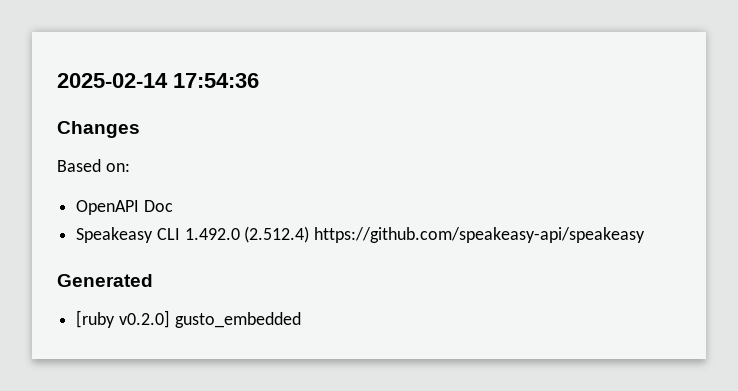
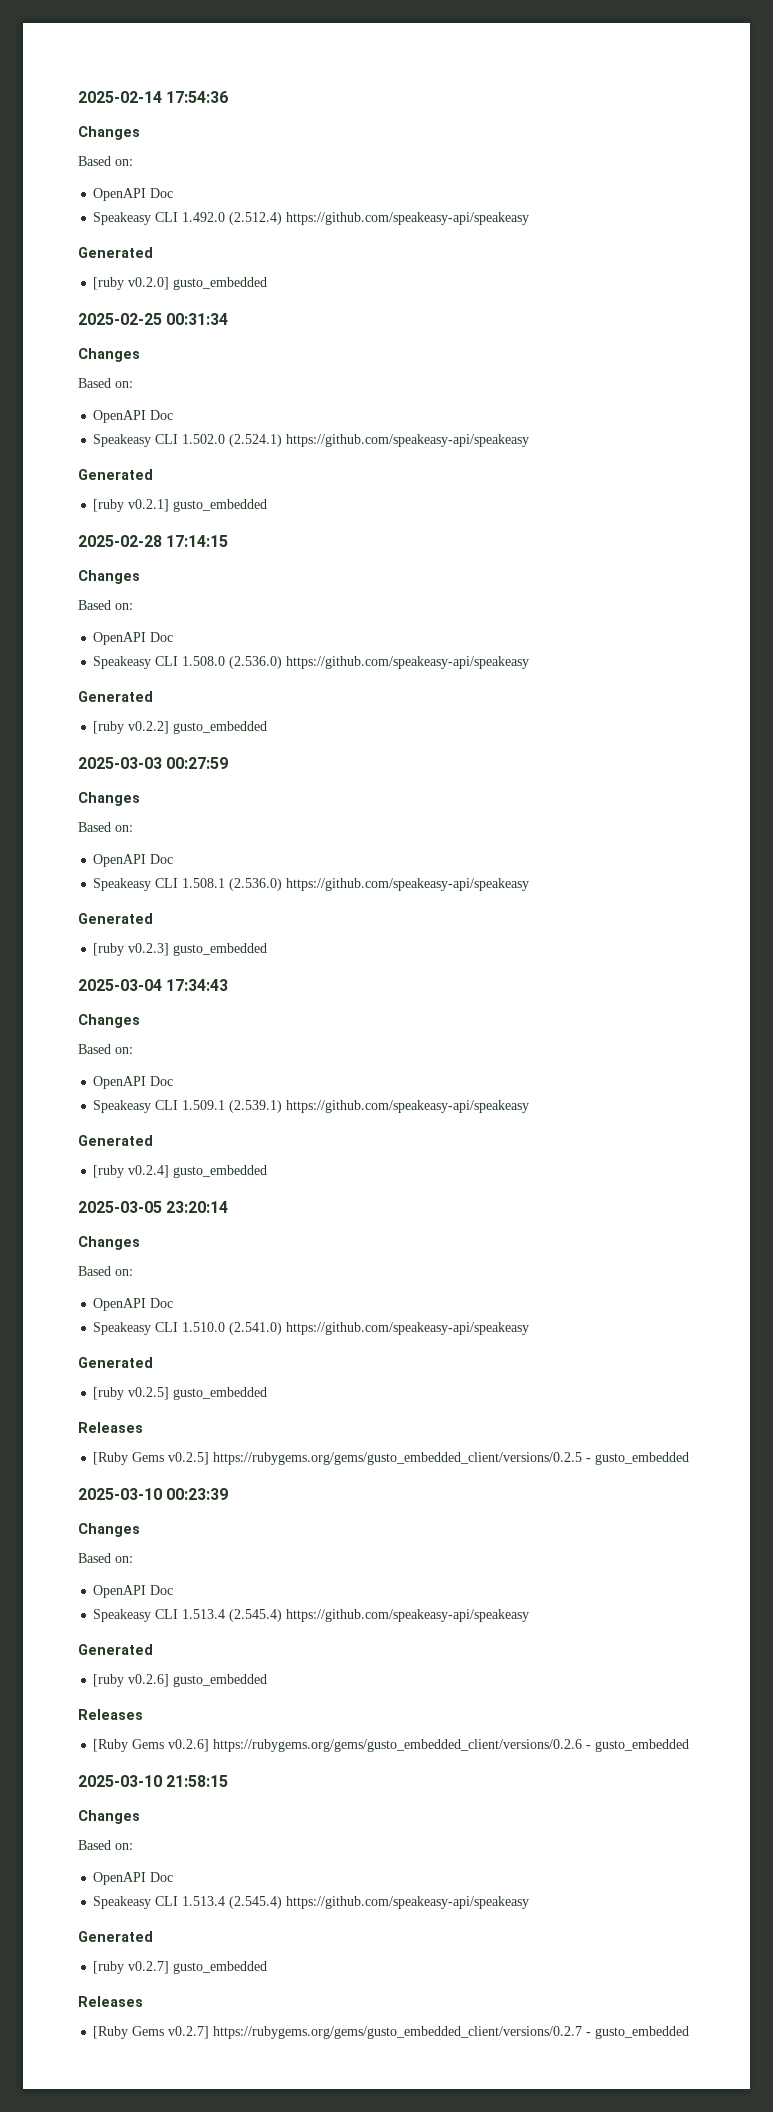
+ 2025-02-25 00:31:34
+ Changes
+ Based on:
+ OpenAPI Doc
+ Speakeasy CLI 1.502.0 (2.524.1) https://github.com/speakeasy-api/speakeasy
+ Generated
+ [ruby v0.2.1] gusto_embedded
+ 2025-02-28 17:14:15
+ Changes
+ Based on:
+ OpenAPI Doc
+ Speakeasy CLI 1.508.0 (2.536.0) https://github.com/speakeasy-api/speakeasy
+ Generated
+ [ruby v0.2.2] gusto_embedded
+ 2025-03-03 00:27:59
+ Changes
+ Based on:
+ OpenAPI Doc
+ Speakeasy CLI 1.508.1 (2.536.0) https://github.com/speakeasy-api/speakeasy
+ Generated
+ [ruby v0.2.3] gusto_embedded
+ 2025-03-04 17:34:43
+ Changes
+ Based on:
+ OpenAPI Doc
+ Speakeasy CLI 1.509.1 (2.539.1) https://github.com/speakeasy-api/speakeasy
+ Generated
+ [ruby v0.2.4] gusto_embedded
+ 2025-03-05 23:20:14
+ Changes
+ Based on:
+ OpenAPI Doc
+ Speakeasy CLI 1.510.0 (2.541.0) https://github.com/speakeasy-api/speakeasy
+ Generated
+ [ruby v0.2.5] gusto_embedded
+ Releases
+ [Ruby Gems v0.2.5] https://rubygems.org/gems/gusto_embedded_client/versions/0.2.5 - gusto_embedded
+ 2025-03-10 00:23:39
+ Changes
+ Based on:
+ OpenAPI Doc
+ Speakeasy CLI 1.513.4 (2.545.4) https://github.com/speakeasy-api/speakeasy
+ Generated
+ [ruby v0.2.6] gusto_embedded
+ Releases
+ [Ruby Gems v0.2.6] https://rubygems.org/gems/gusto_embedded_client/versions/0.2.6 - gusto_embedded
+ 2025-03-10 21:58:15
+ Changes
+ Based on:
+ OpenAPI Doc
+ Speakeasy CLI 1.513.4 (2.545.4) https://github.com/speakeasy-api/speakeasy
+ Generated
+ [ruby v0.2.7] gusto_embedded
+ Releases
+ [Ruby Gems v0.2.7] https://rubygems.org/gems/gusto_embedded_client/versions/0.2.7 - gusto_embedded

